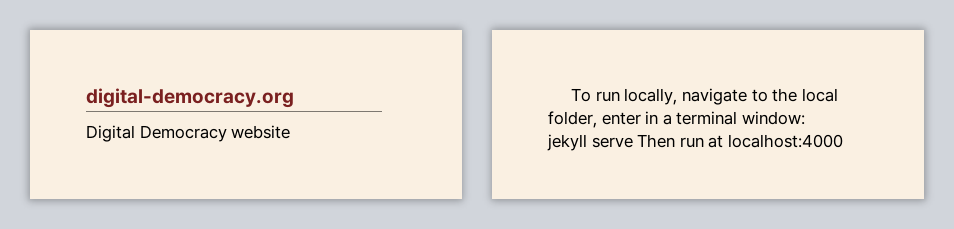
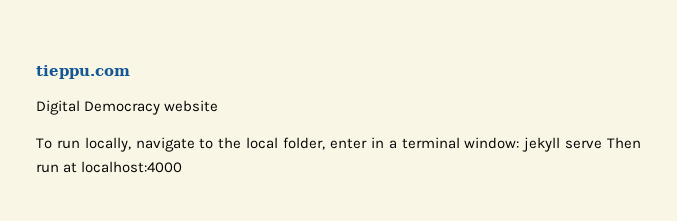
- digital-democracy.org
+ tieppu.com

